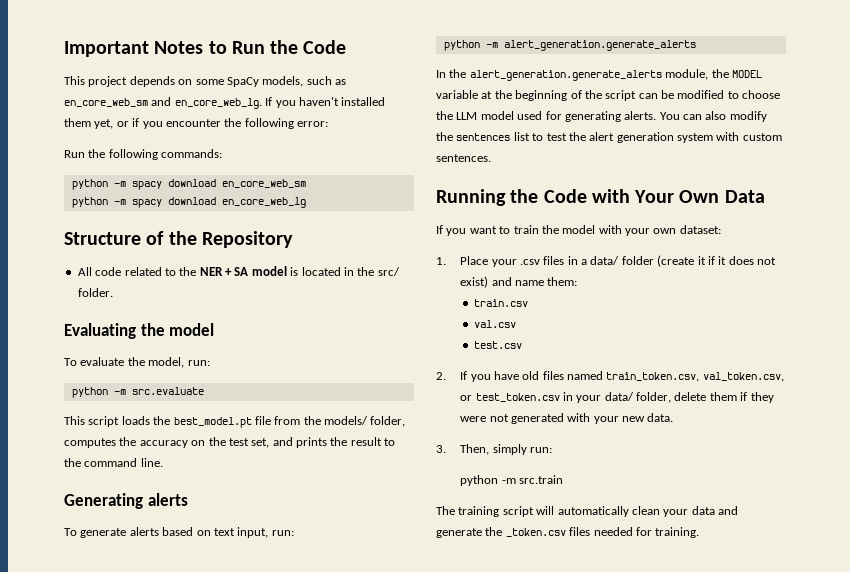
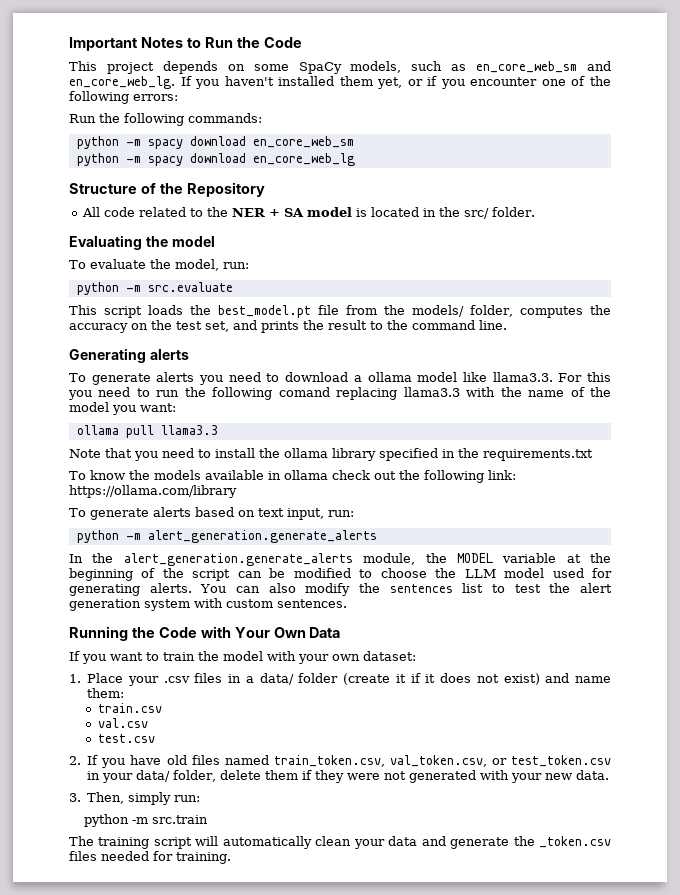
- If you haven't installed them yet, or if you encounter the following error:
+ If you haven't installed them yet, or if you encounter one of the following errors:
+ To generate alerts you need to download a ollama model like llama3.3. For this you need to run the following comand replacing llama3.3 with the name of the model you want:
+ ollama pull llama3.3
+ Note that you need to install the ollama library specified in the requirements.txt
+ To know the models available in ollama check out the following link: https://ollama.com/library

